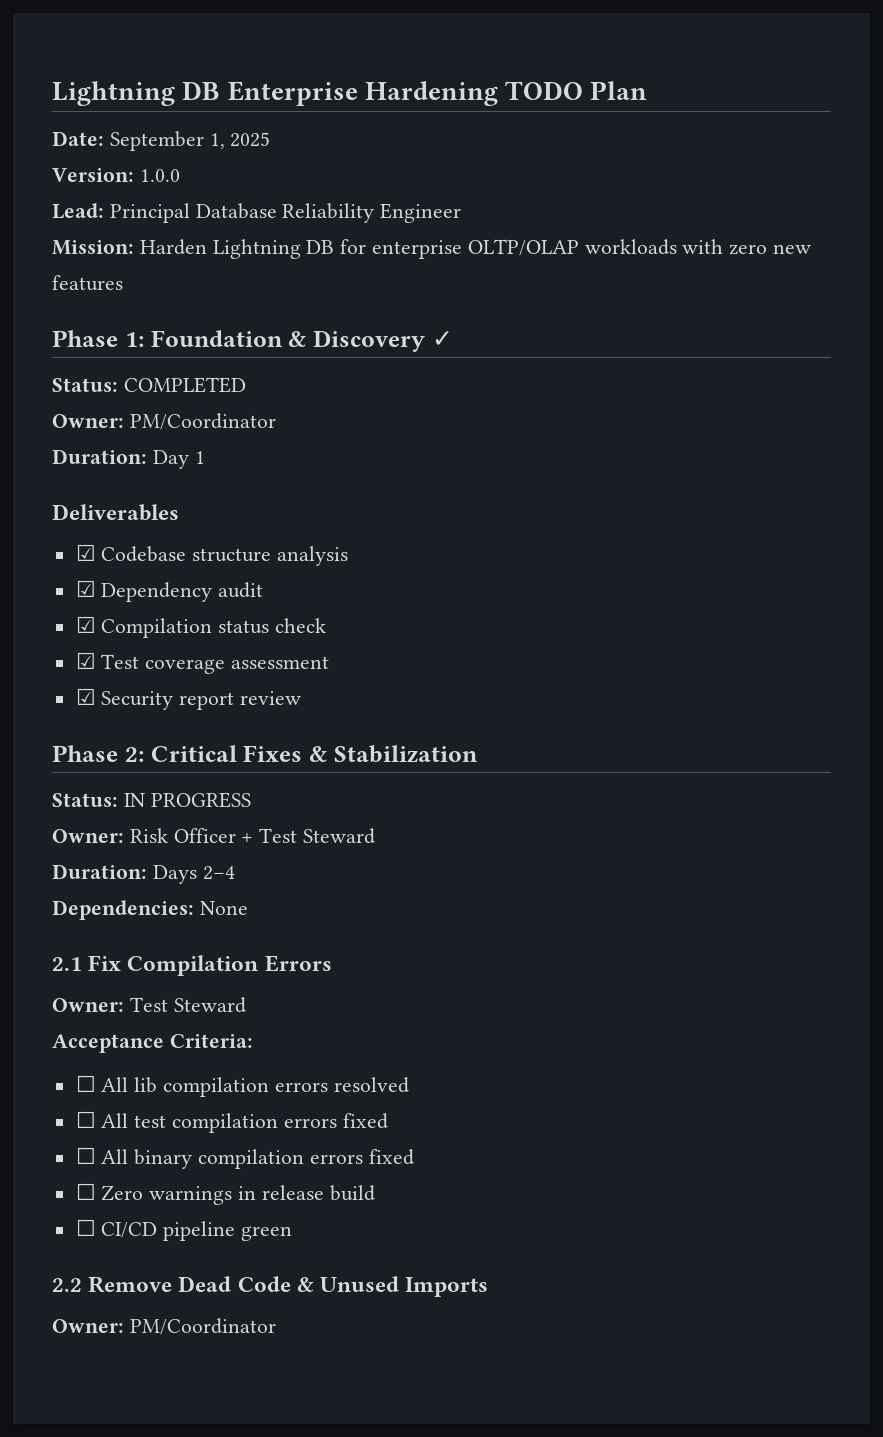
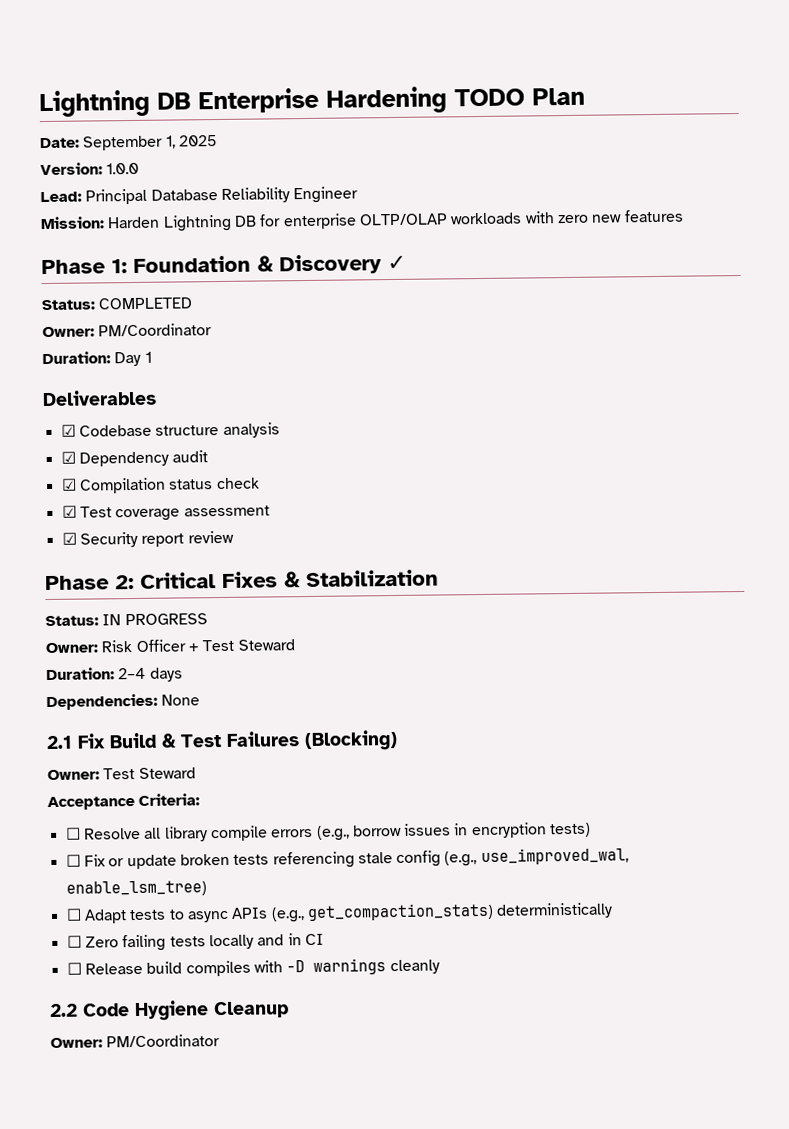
- Duration: Days 2–4
+ Duration: 2–4 days
- 2.1 Fix Compilation Errors
+ 2.1 Fix Build & Test Failures (Blocking)
- ☐ All lib compilation errors resolved
- ☐ All test compilation errors fixed
- ☐ All binary compilation errors fixed
- ☐ Zero warnings in release build
- ☐ CI/CD pipeline green
- 2.2 Remove Dead Code & Unused Imports
+ ☐ Resolve all library compile errors (e.g., borrow issues in encryption tests)
+ ☐ Fix or update broken tests referencing stale config (e.g., use_improved_wal, enable_lsm_tree)
+ ☐ Adapt tests to async APIs (e.g., get_compaction_stats) deterministically
+ ☐ Zero failing tests locally and in CI
+ ☐ Release build compiles with -D warnings cleanly
+ 2.2 Code Hygiene Cleanup

